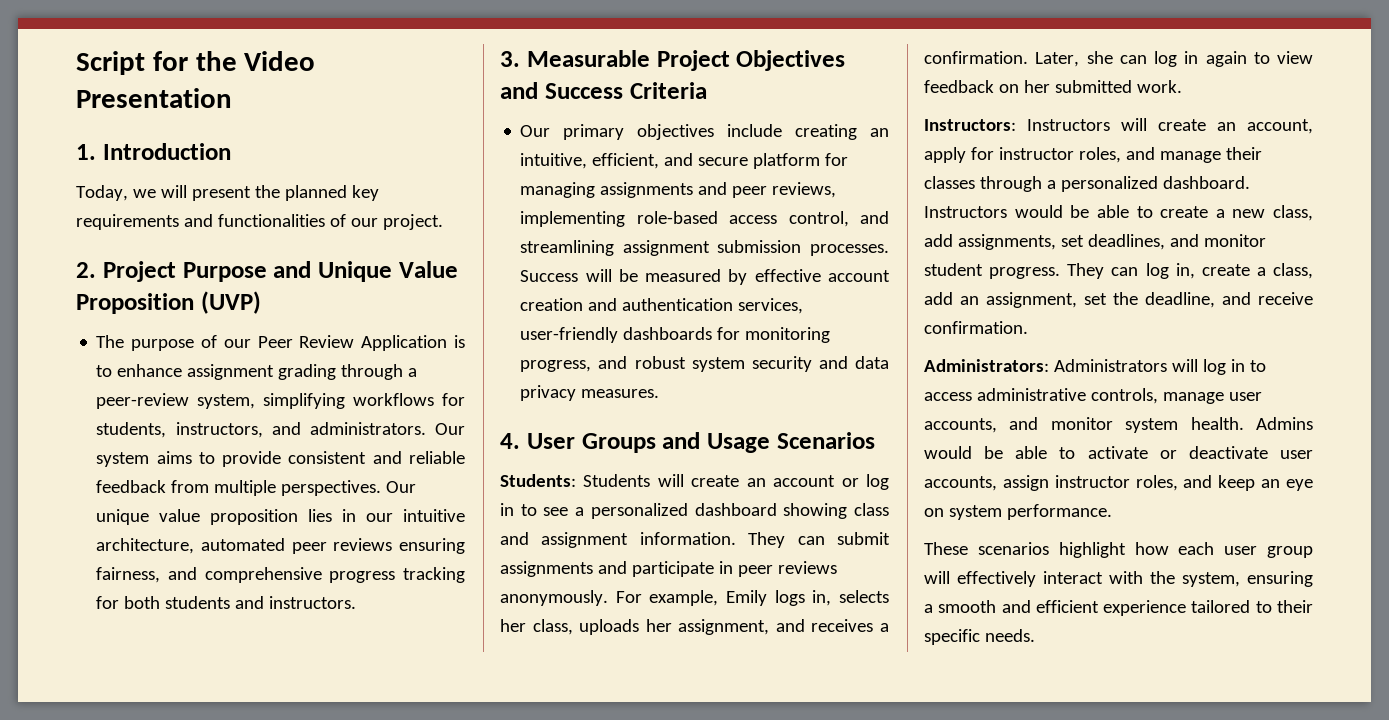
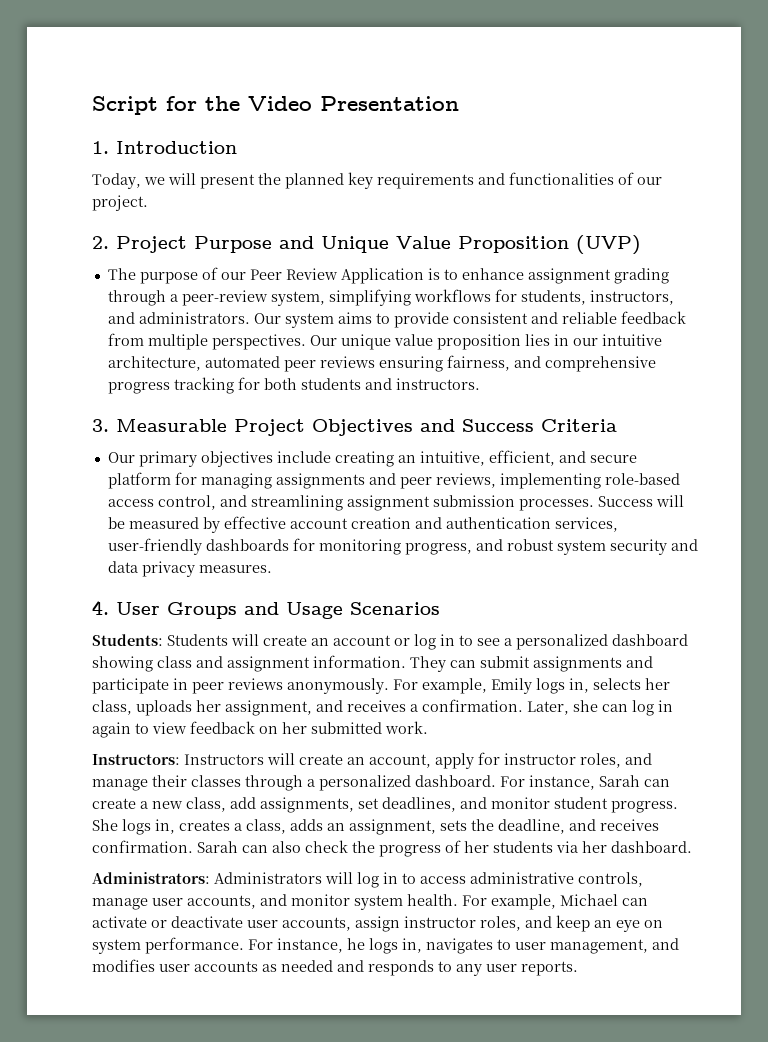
- Instructors would be able to create a new class, add assignments, set deadlines, and monitor student progress.
+ For instance, Sarah can create a new class, add assignments, set deadlines, and monitor student progress.
- They can log in, create a class, add an assignment, set the deadline, and receive confirmation.
+ She logs in, creates a class, adds an assignment, sets the deadline, and receives confirmation. Sarah can also check the progress of her students via her dashboard.
- Admins would be able to activate or deactivate user accounts, assign instructor roles, and keep an eye on system performance.
- These scenarios highlight how each user group will effectively interact with the system, ensuring a smooth and efficient experience tailored to their specific needs.
+ For example, Michael can activate or deactivate user accounts, assign instructor roles, and keep an eye on system performance. For instance, he logs in, navigates to user management, and modifies user accounts as needed and responds to any user reports.

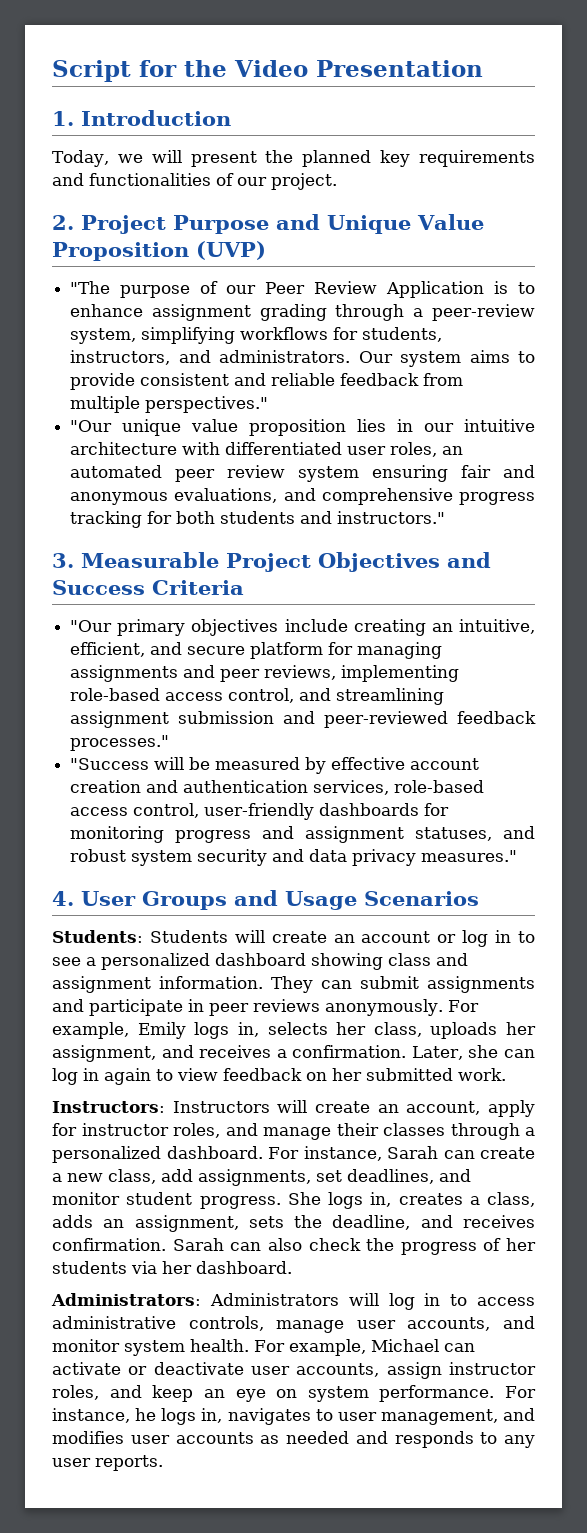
- The purpose of our Peer Review Application is to enhance assignment grading through a peer-review system, simplifying workflows for students, instructors, and administrators.
+ "The purpose of our Peer Review Application is to enhance assignment grading through a peer-review system, simplifying workflows for students, instructors, and administrators.
- Our system aims to provide consistent and reliable feedback from multiple perspectives. Our unique value proposition lies in our intuitive architecture, automated peer reviews ensuring fairness, and comprehensive progress tracking for both students and instructors.
+ Our system aims to provide consistent and reliable feedback from multiple perspectives."
+ "Our unique value proposition lies in our intuitive architecture with differentiated user roles, an automated peer review system ensuring fair and anonymous evaluations, and comprehensive progress tracking for both students and instructors."
- Our primary objectives include creating an intuitive, efficient, and secure platform for managing assignments and peer reviews, implementing role-based access control, and streamlining assignment submission processes. Success will be measured by effective account creation and authentication services, user-friendly dashboards for monitoring progress, and robust system security and data privacy measures.
+ "Our primary objectives include creating an intuitive, efficient, and secure platform for managing assignments and peer reviews, implementing role-based access control, and streamlining assignment submission and peer-reviewed feedback processes."
+ "Success will be measured by effective account creation and authentication services, role-based access control, user-friendly dashboards for monitoring progress and assignment statuses, and robust system security and data privacy measures."

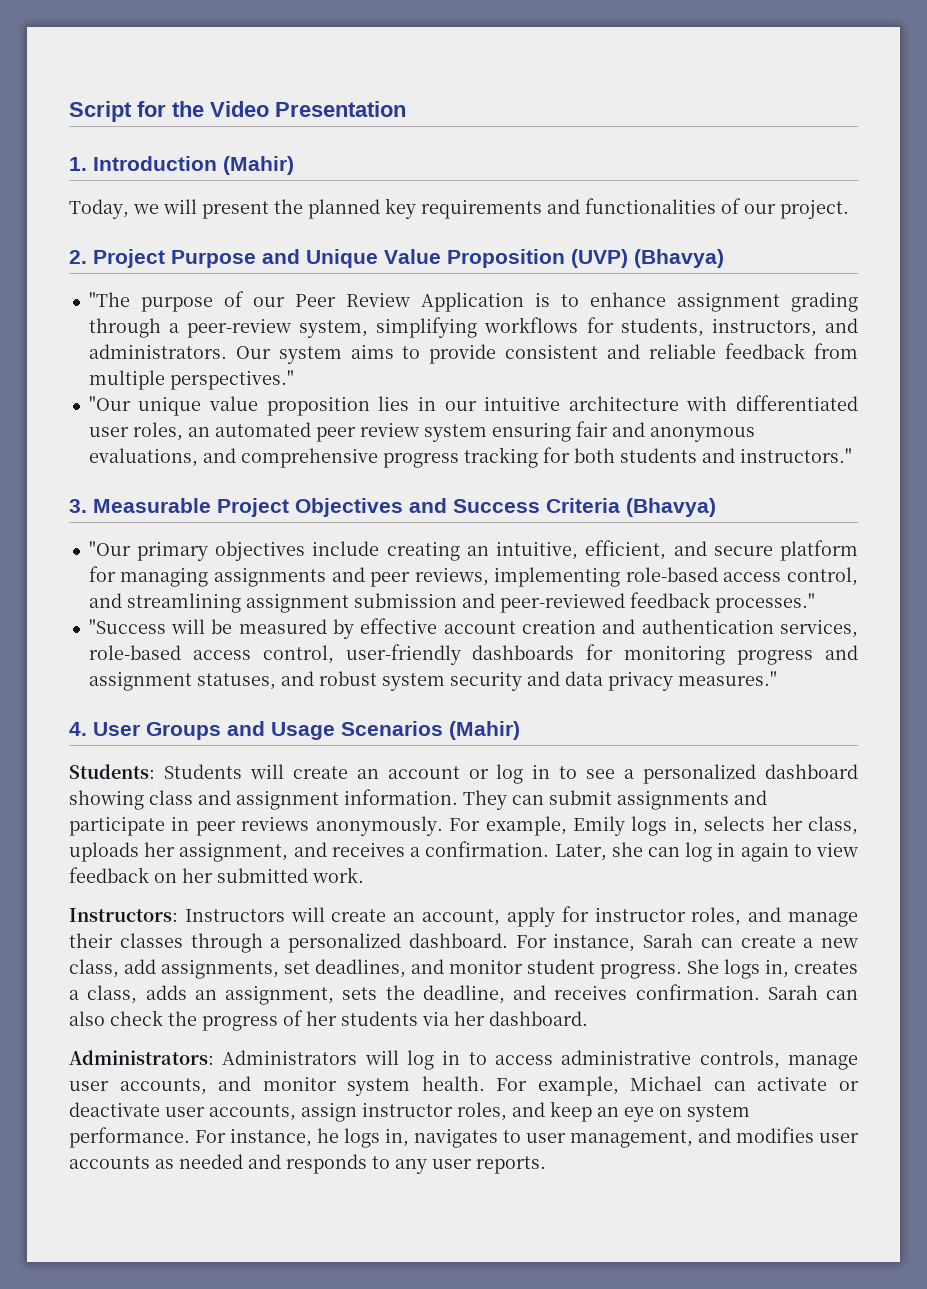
- 1. Introduction
+ 1. Introduction (Mahir)
- 2. Project Purpose and Unique Value Proposition (UVP)
+ 2. Project Purpose and Unique Value Proposition (UVP) (Bhavya)
- 3. Measurable Project Objectives and Success Criteria
+ 3. Measurable Project Objectives and Success Criteria (Bhavya)
- 4. User Groups and Usage Scenarios
+ 4. User Groups and Usage Scenarios (Mahir)

